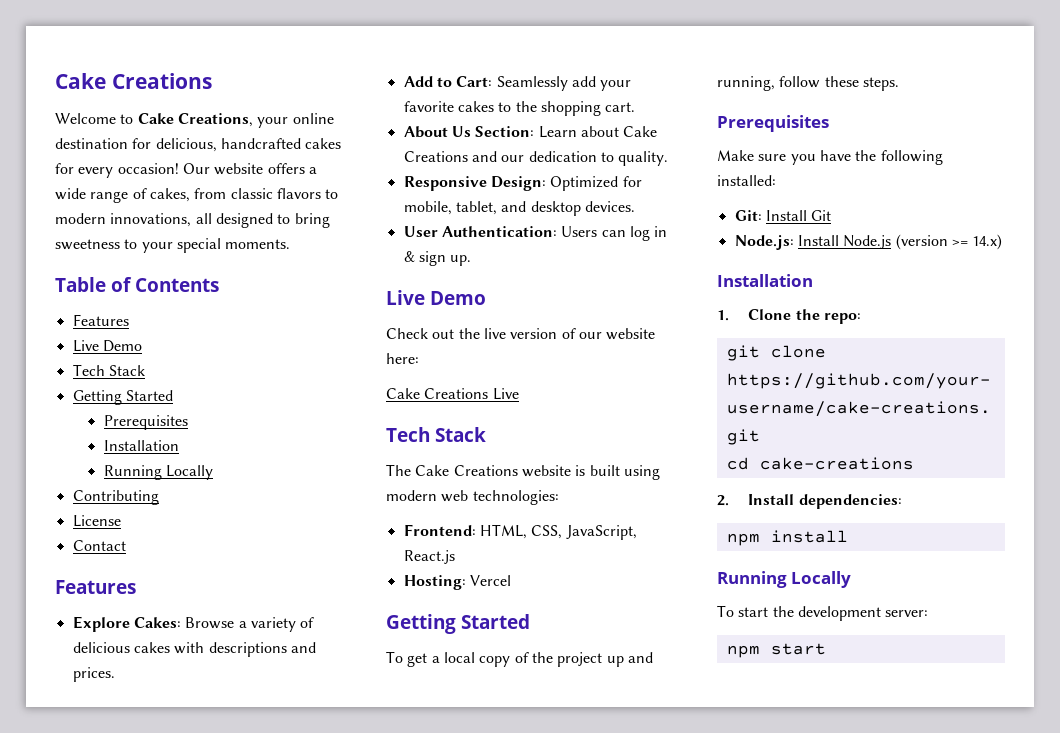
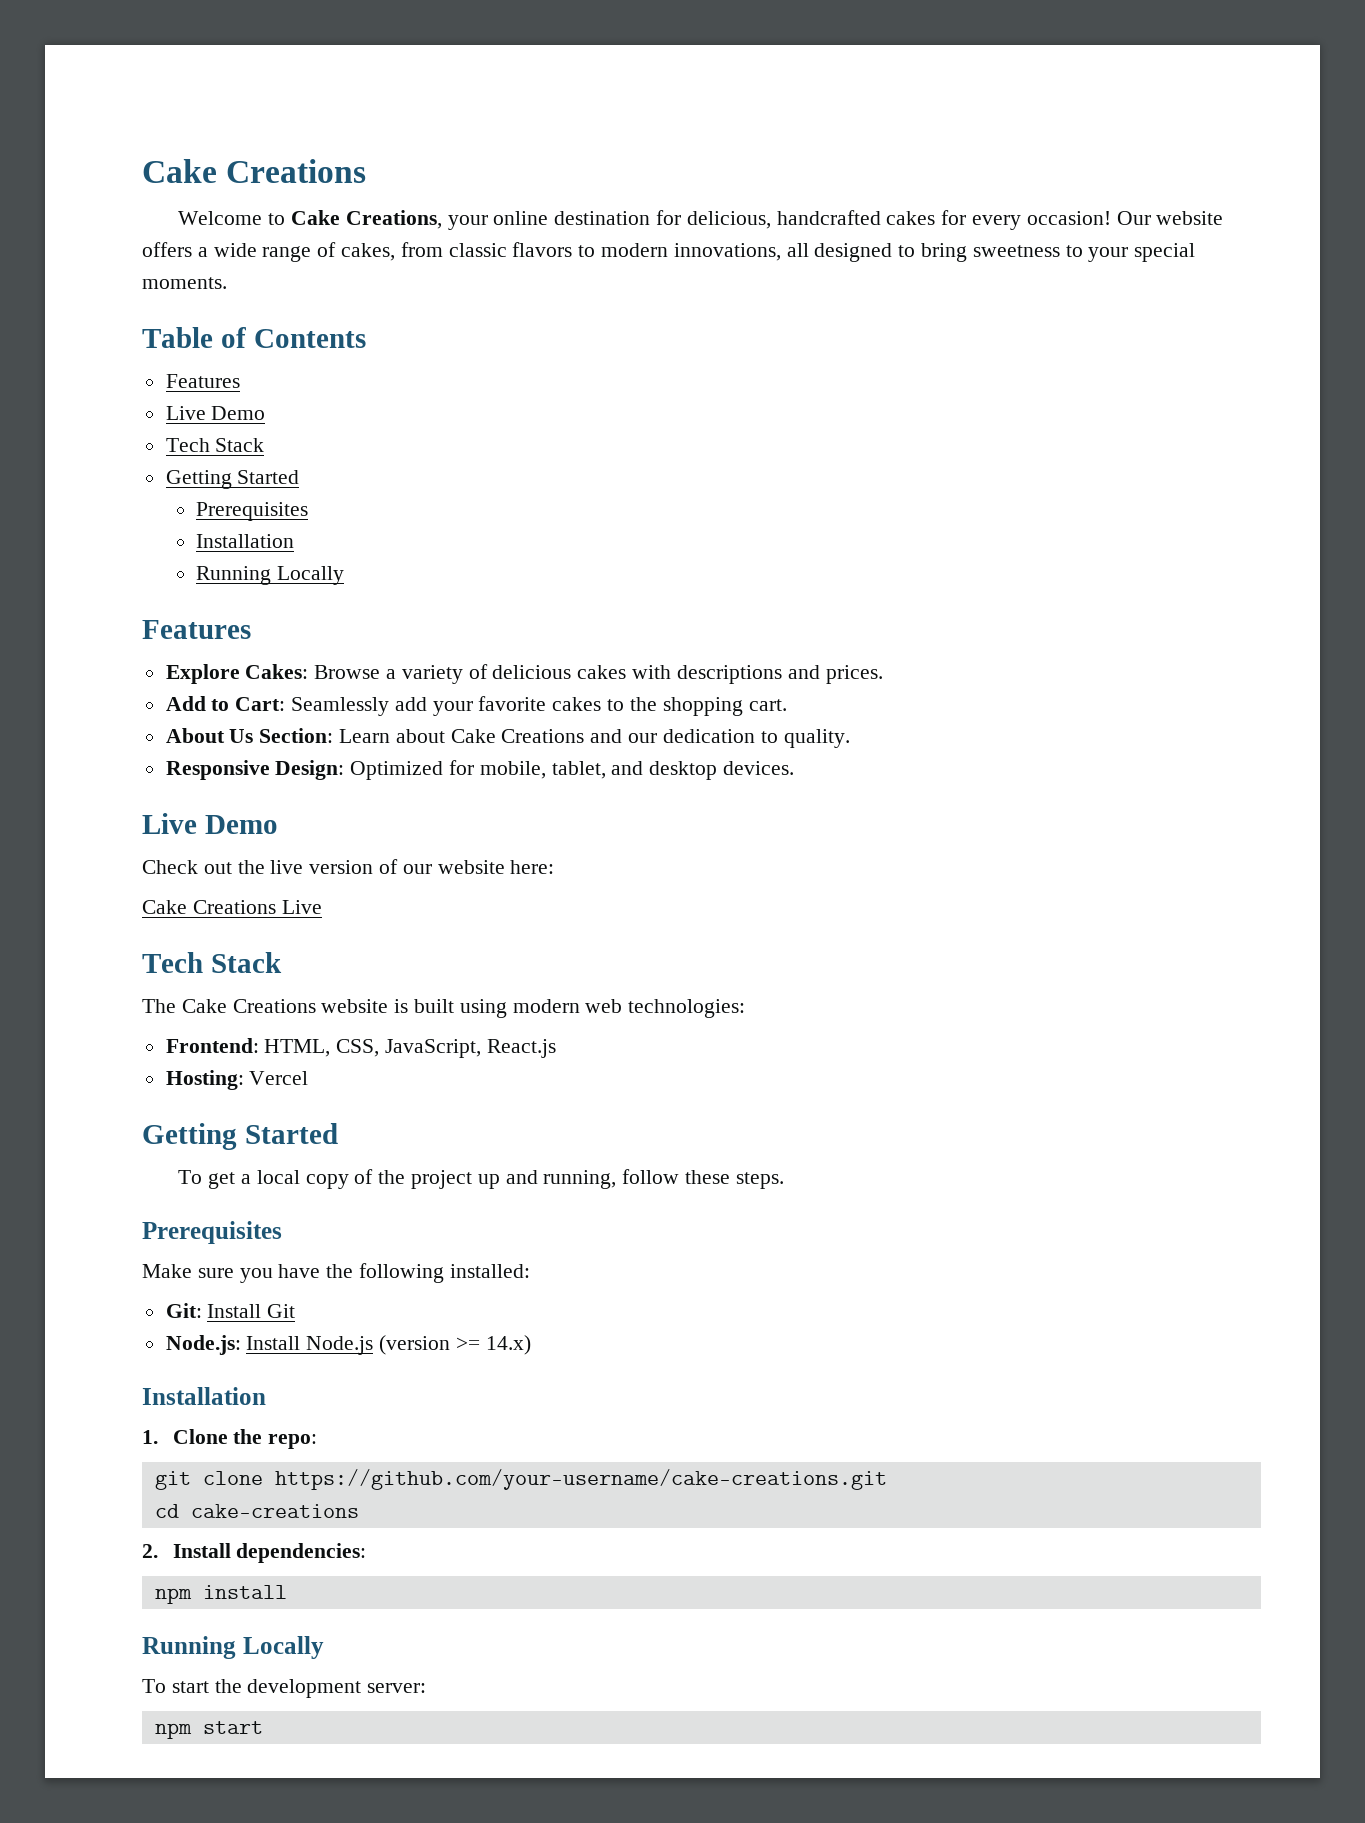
- Contributing
- License
- Contact
- User Authentication: Users can log in & sign up.

